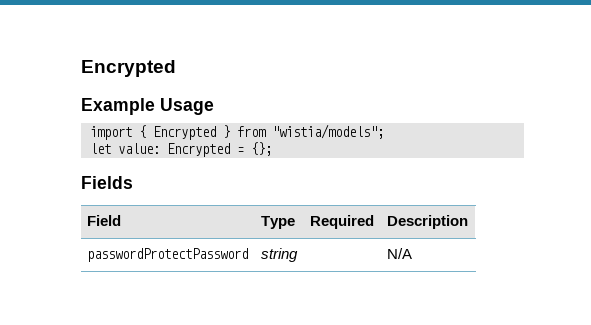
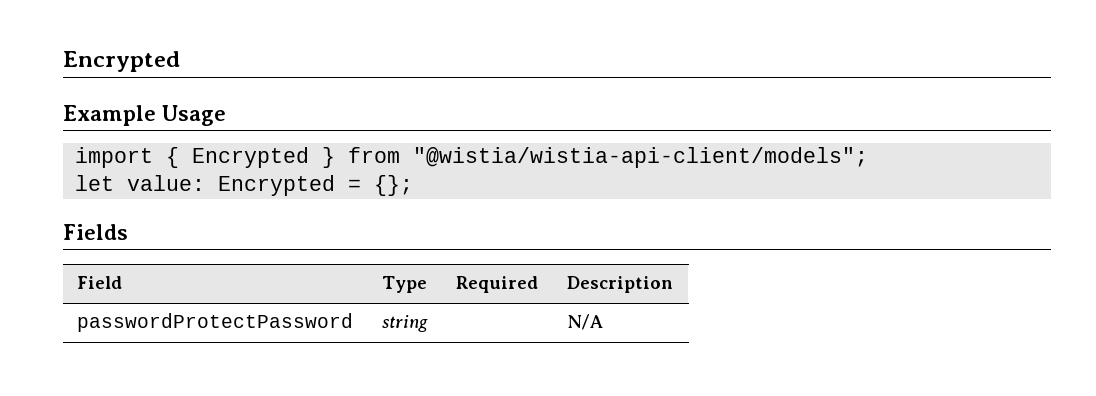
- import { Encrypted } from "wistia/models";
+ import { Encrypted } from "@wistia/wistia-api-client/models";

